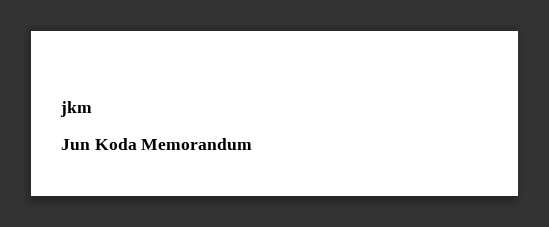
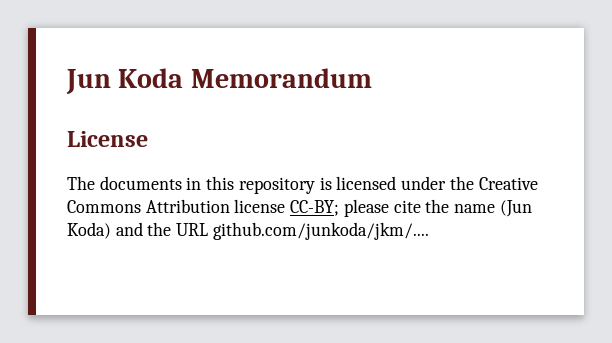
- jkm
+ License
+ The documents in this repository is licensed under the Creative Commons Attribution license CC-BY; please cite the name (Jun Koda) and the URL github.com/junkoda/jkm/....

